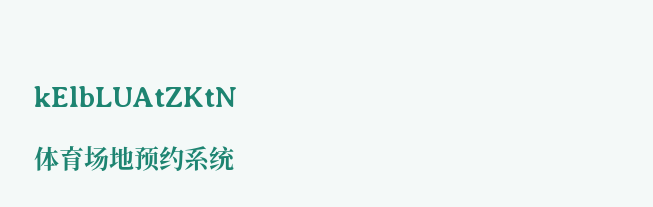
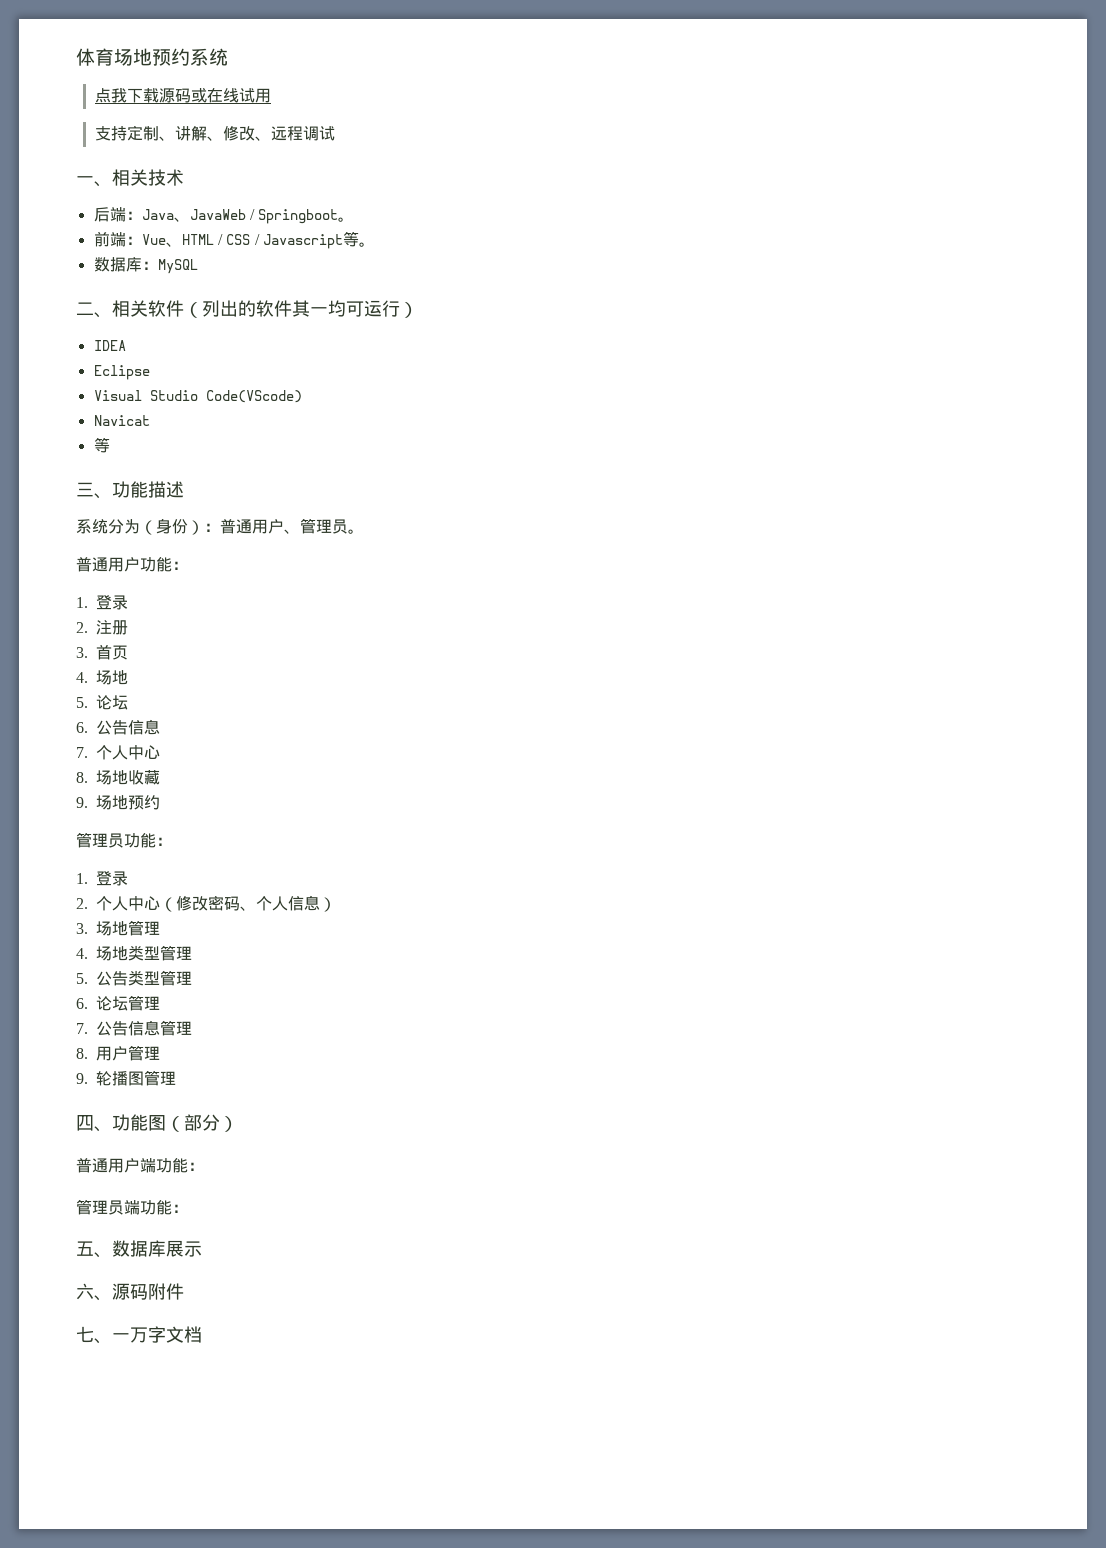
- kElbLUAtZKtN
+ 点我下载源码或在线试用
+ 支持定制、讲解、修改、远程调试
+ 一、相关技术
+ 后端：Java、JavaWeb / Springboot。
+ 前端：Vue、HTML / CSS / Javascript等。
+ 数据库：MySQL
+ 二、相关软件（列出的软件其一均可运行）
+ IDEA
+ Eclipse
+ Visual Studio Code(VScode)
+ Navicat
+ 等
+ 三、功能描述
+ 系统分为（身份）：普通用户、管理员。
+ 普通用户功能：
+ 1.登录
+ 2.注册
+ 3.首页
+ 4.场地
+ 5.论坛
+ 6.公告信息
+ 7.个人中心
+ 8.场地收藏
+ 9.场地预约
+ 管理员功能：
+ 1.登录
+ 2.个人中心（修改密码、个人信息）
+ 3.场地管理
+ 4.场地类型管理
+ 5.公告类型管理
+ 6.论坛管理
+ 7.公告信息管理
+ 8.用户管理
+ 9.轮播图管理
+ 四、功能图（部分）
+ 普通用户端功能：
+ 管理员端功能：
+ 五、数据库展示
+ 六、源码附件
+ 七、一万字文档

